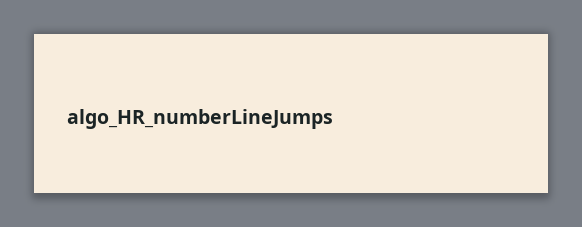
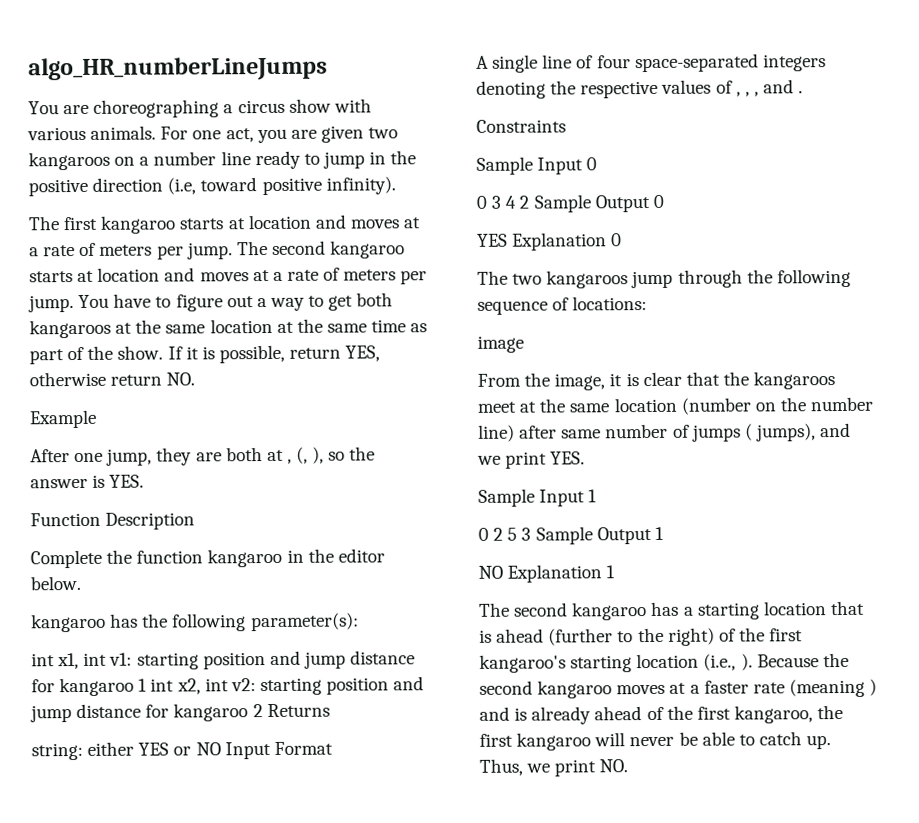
+ You are choreographing a circus show with various animals. For one act, you are given two kangaroos on a number line ready to jump in the positive direction (i.e, toward positive infinity).
+ The first kangaroo starts at location and moves at a rate of meters per jump. The second kangaroo starts at location and moves at a rate of meters per jump. You have to figure out a way to get both kangaroos at the same location at the same time as part of the show. If it is possible, return YES, otherwise return NO.
+ Example
+ After one jump, they are both at , (, ), so the answer is YES.
+ Function Description
+ Complete the function kangaroo in the editor below.
+ kangaroo has the following parameter(s):
+ int x1, int v1: starting position and jump distance for kangaroo 1 int x2, int v2: starting position and jump distance for kangaroo 2 Returns
+ string: either YES or NO Input Format
+ A single line of four space-separated integers denoting the respective values of , , , and .
+ Constraints
+ Sample Input 0
+ 0 3 4 2 Sample Output 0
+ YES Explanation 0
+ The two kangaroos jump through the following sequence of locations:
+ image
+ From the image, it is clear that the kangaroos meet at the same location (number on the number line) after same number of jumps ( jumps), and we print YES.
+ Sample Input 1
+ 0 2 5 3 Sample Output 1
+ NO Explanation 1
+ The second kangaroo has a starting location that is ahead (further to the right) of the first kangaroo's starting location (i.e., ). Because the second kangaroo moves at a faster rate (meaning ) and is already ahead of the first kangaroo, the first kangaroo will never be able to catch up. Thus, we print NO.

